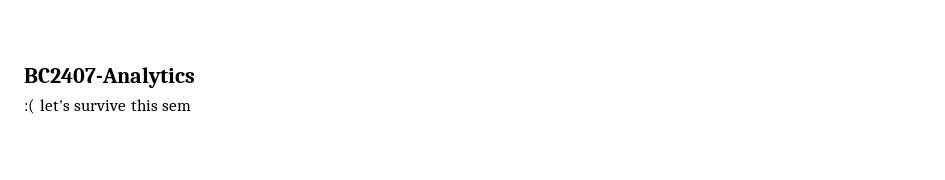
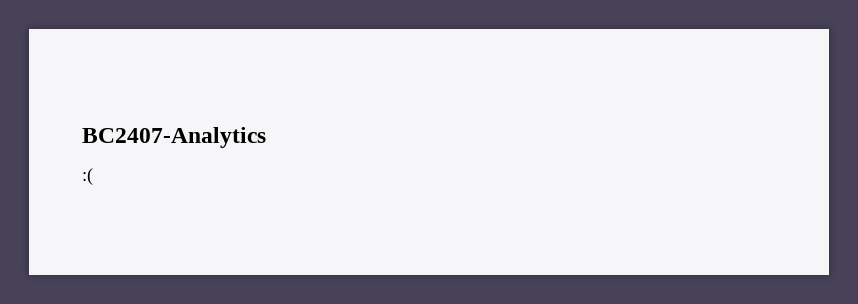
- :( let's survive this sem
+ :(

